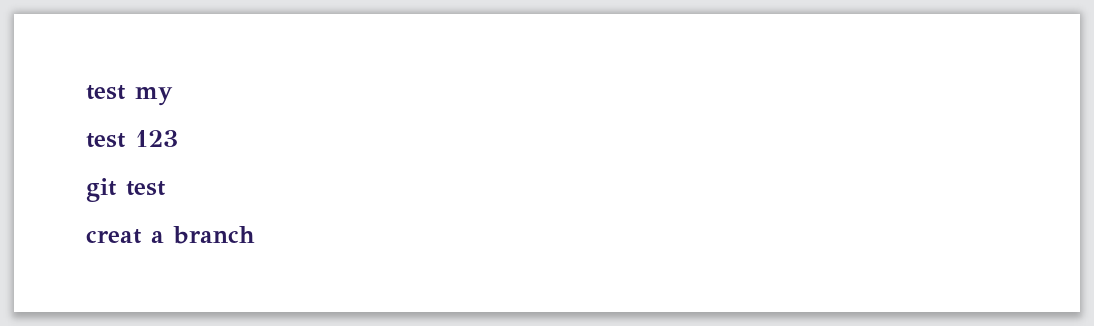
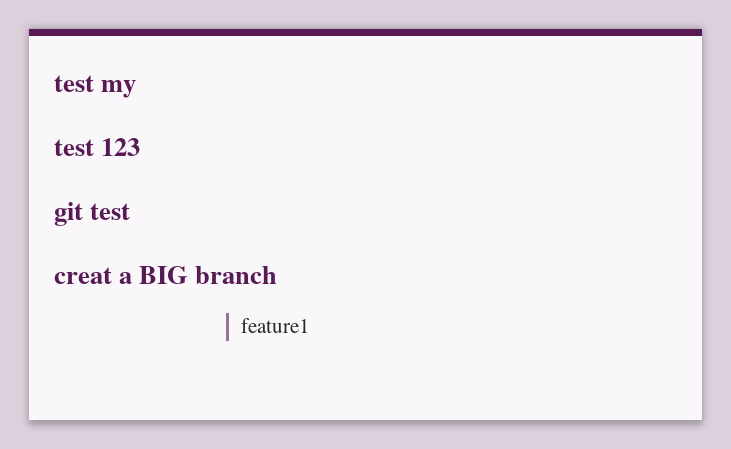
- creat a branch
+ creat a BIG branch
+ feature1

